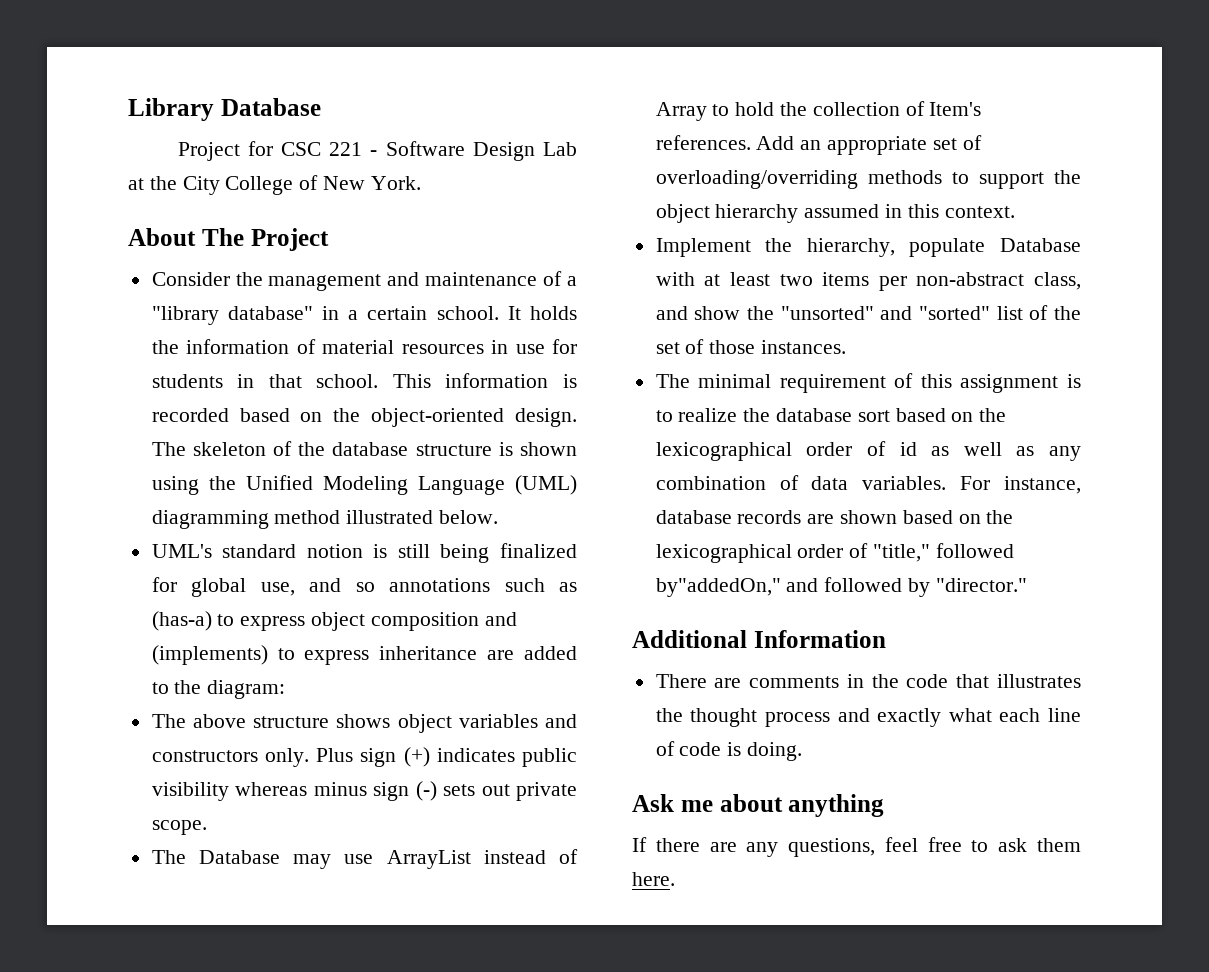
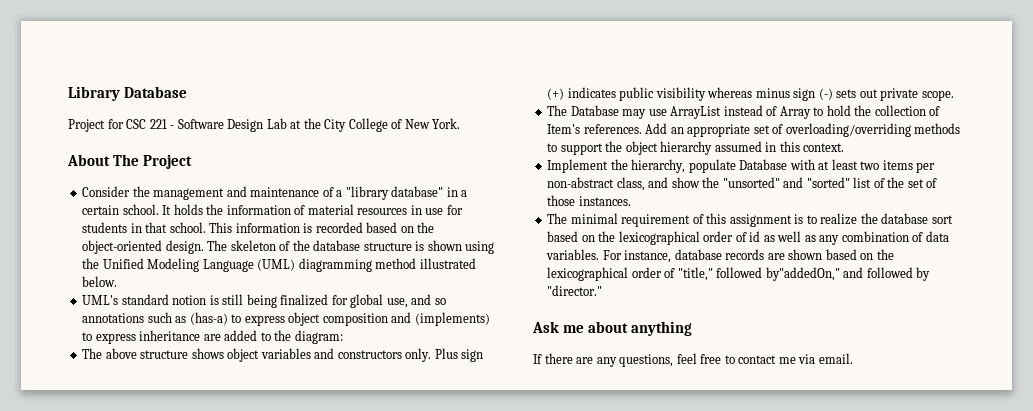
- Additional Information
- There are comments in the code that illustrates the thought process and exactly what each line of code is doing.
- If there are any questions, feel free to ask them here.
+ If there are any questions, feel free to contact me via email.

